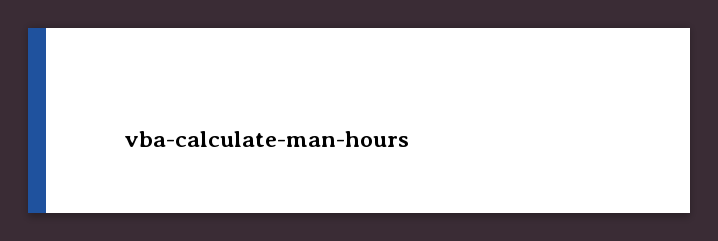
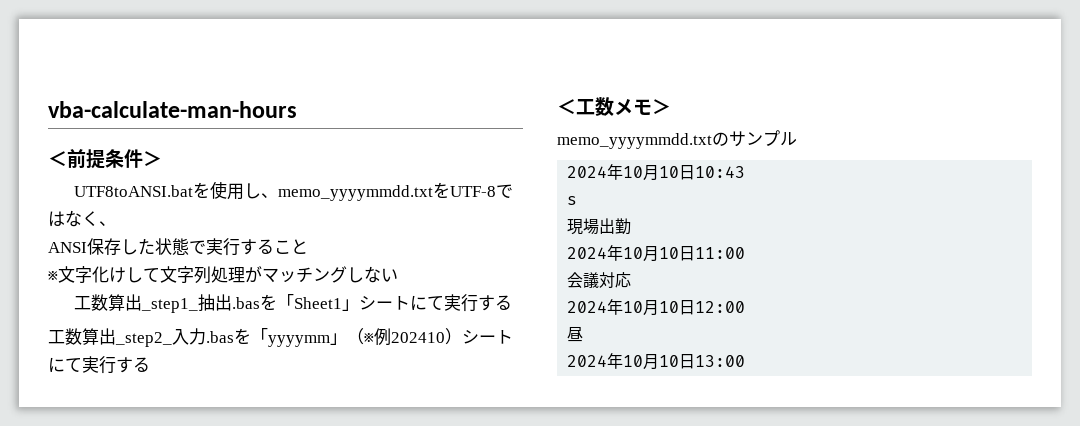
+ ＜前提条件＞
+ UTF8toANSI.batを使用し、memo_yyyymmdd.txtをUTF-8ではなく、
+ ANSI保存した状態で実行すること
+ ※文字化けして文字列処理がマッチングしない
+ 工数算出_step1_抽出.basを「Sheet1」シートにて実行する
+ 工数算出_step2_入力.basを「yyyymm」（※例202410）シートにて実行する
+ ＜工数メモ＞
+ memo_yyyymmdd.txtのサンプル
+ 2024年10月10日10:43
+ s
+ 現場出勤
+ 2024年10月10日11:00
+ 会議対応
+ 2024年10月10日12:00
+ 昼
+ 2024年10月10日13:00

